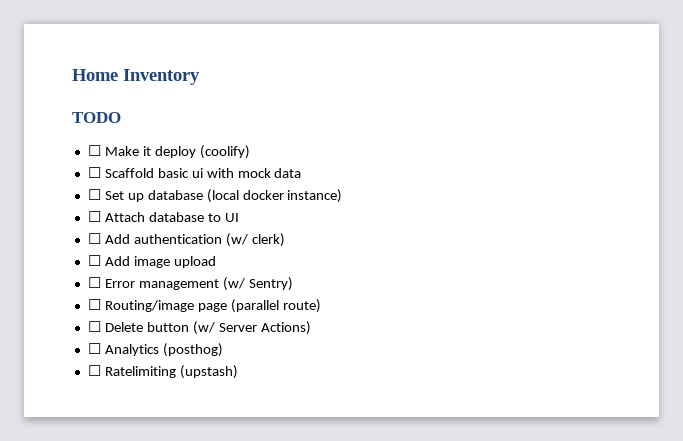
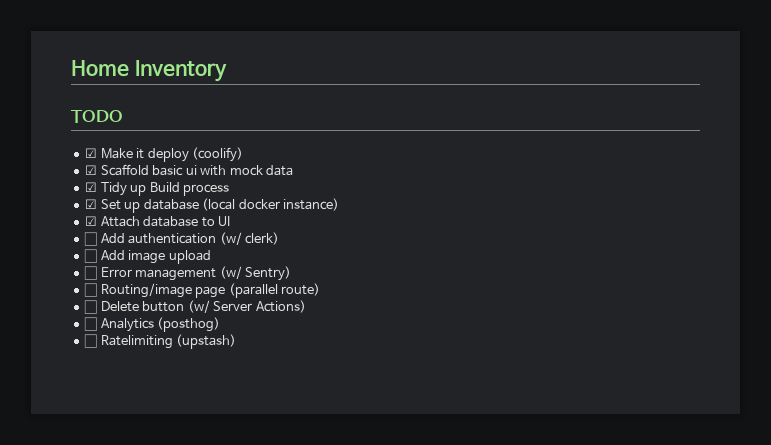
- ☐ Make it deploy (coolify)
+ ☑ Make it deploy (coolify)
- ☐ Scaffold basic ui with mock data
+ ☑ Scaffold basic ui with mock data
- ☐ Set up database (local docker instance)
+ ☑ Tidy up Build process
+ ☑ Set up database (local docker instance)
- ☐ Attach database to UI
+ ☑ Attach database to UI

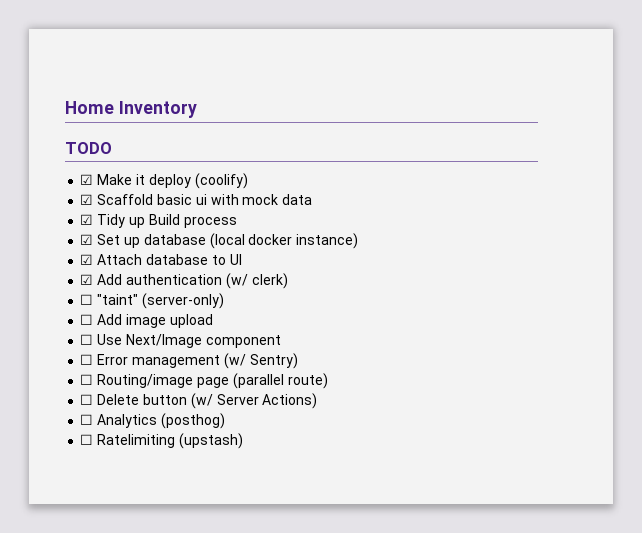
- ☐ Add authentication (w/ clerk)
+ ☑ Add authentication (w/ clerk)
+ ☐ "taint" (server-only)
+ ☐ Use Next/Image component

